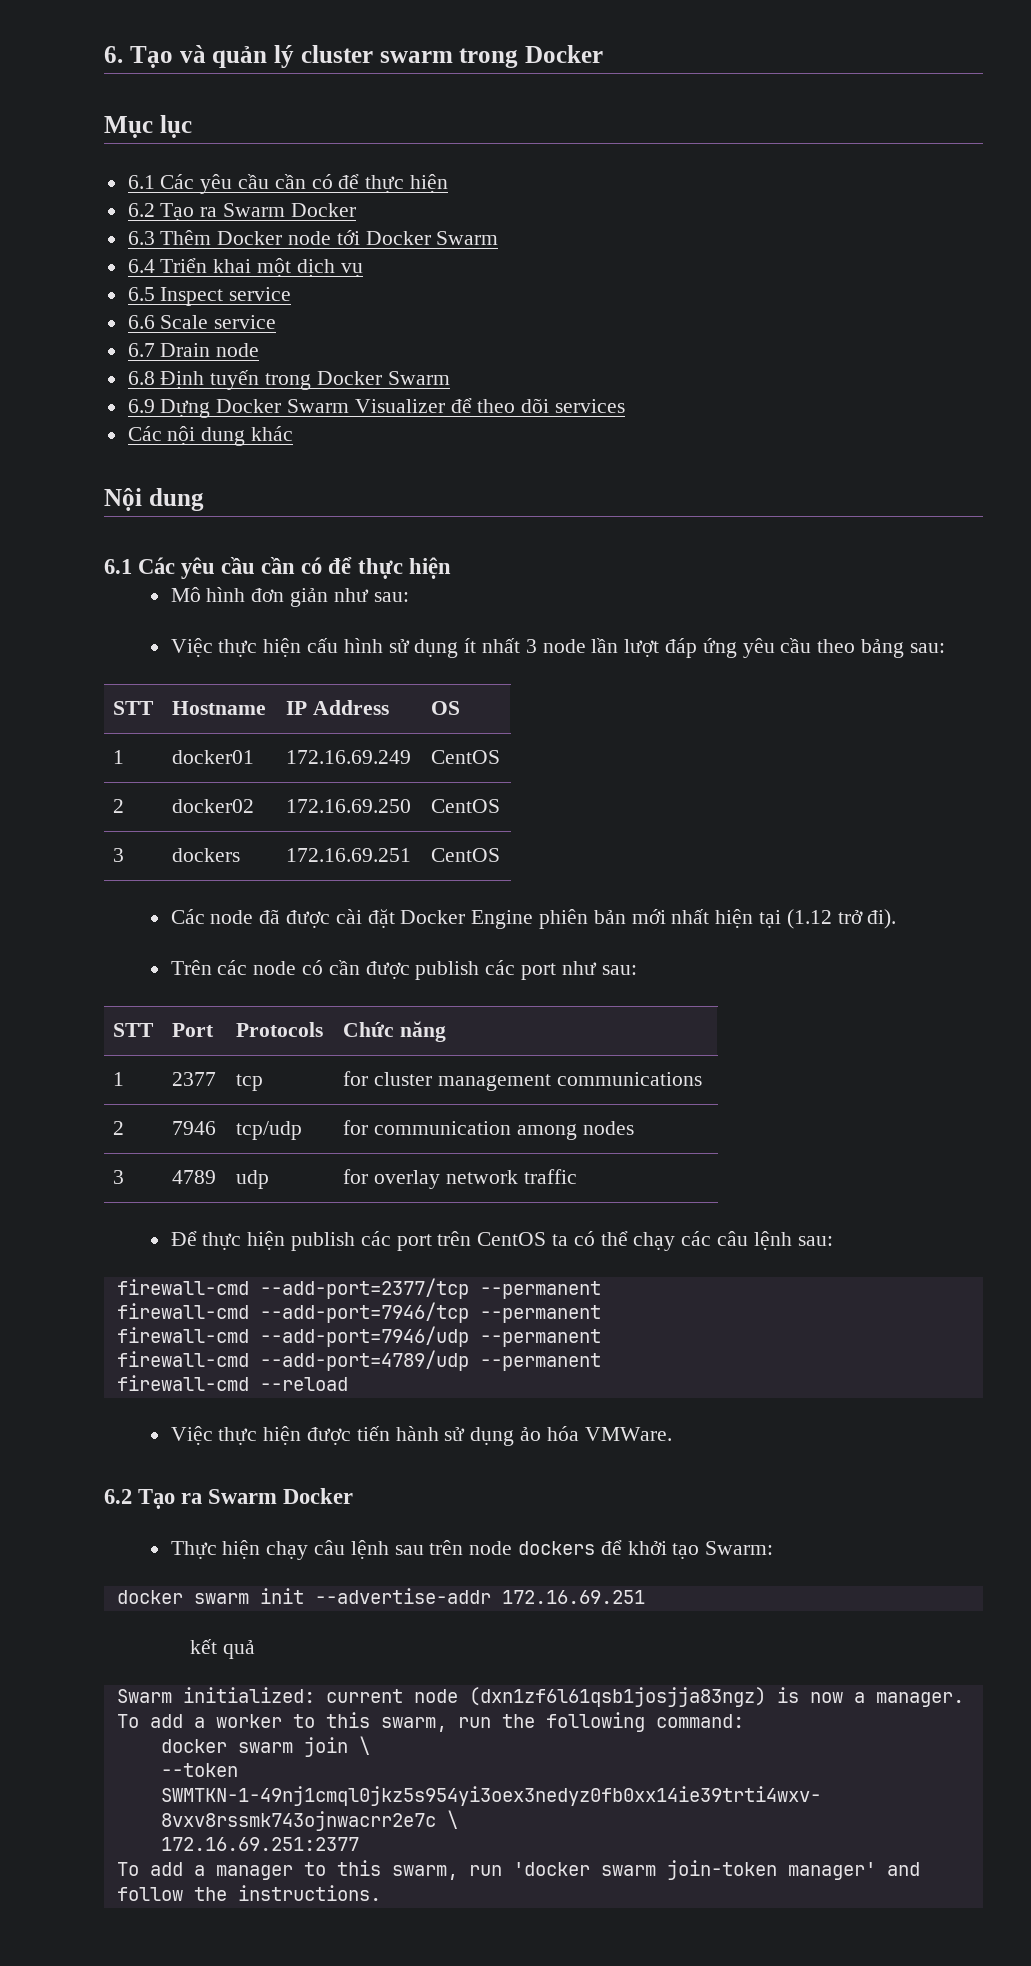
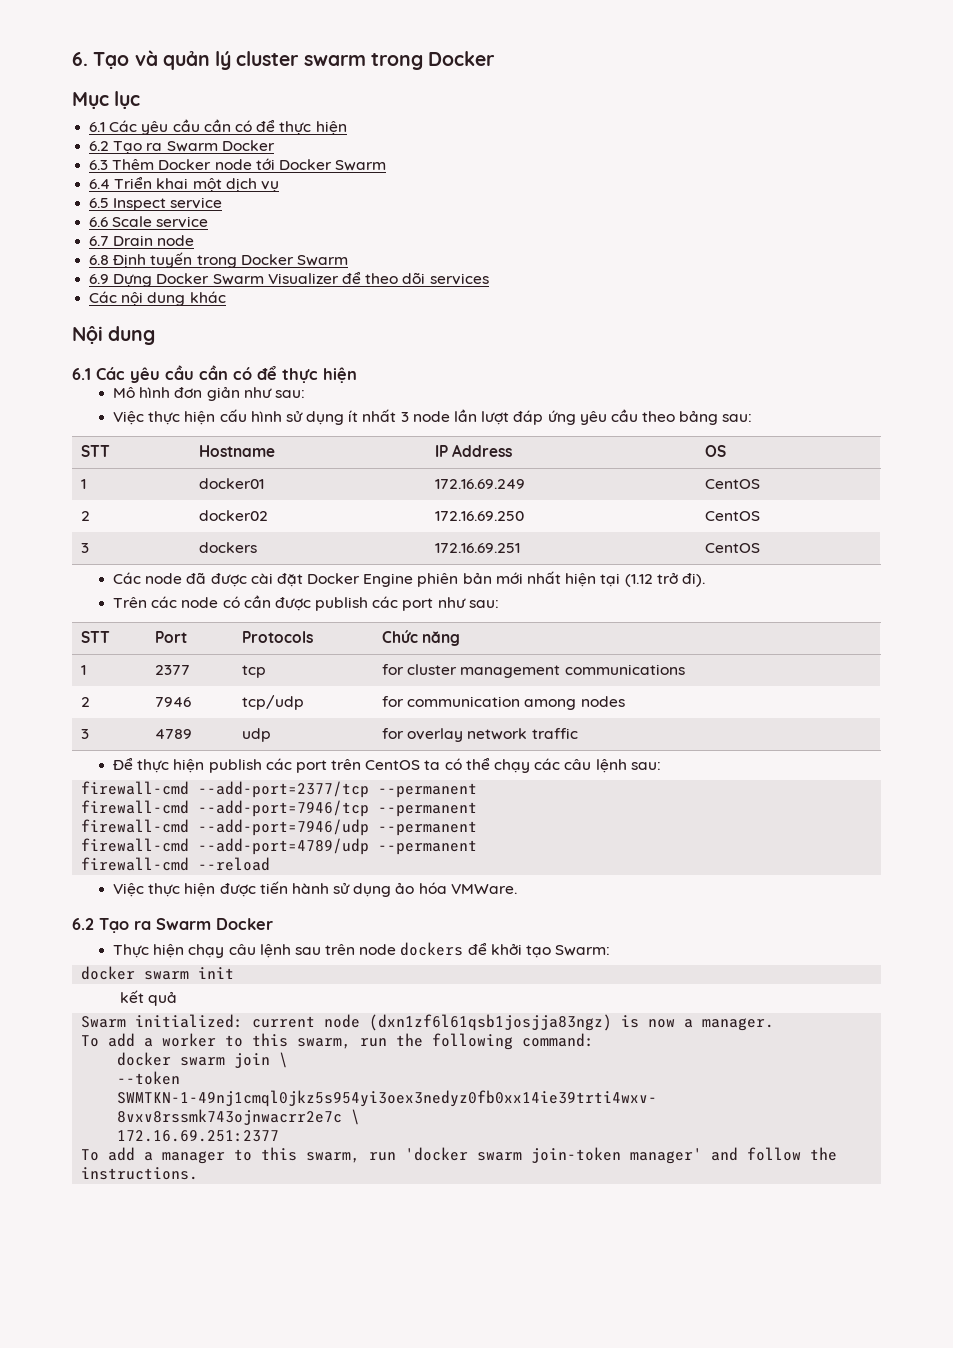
- docker swarm init --advertise-addr 172.16.69.251
+ docker swarm init

